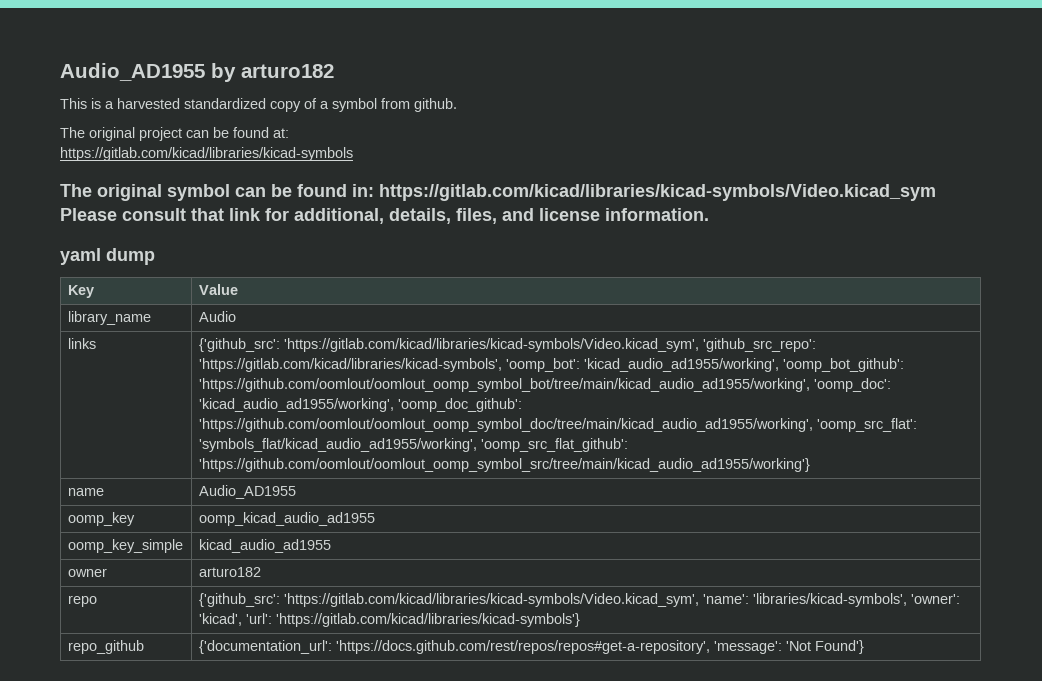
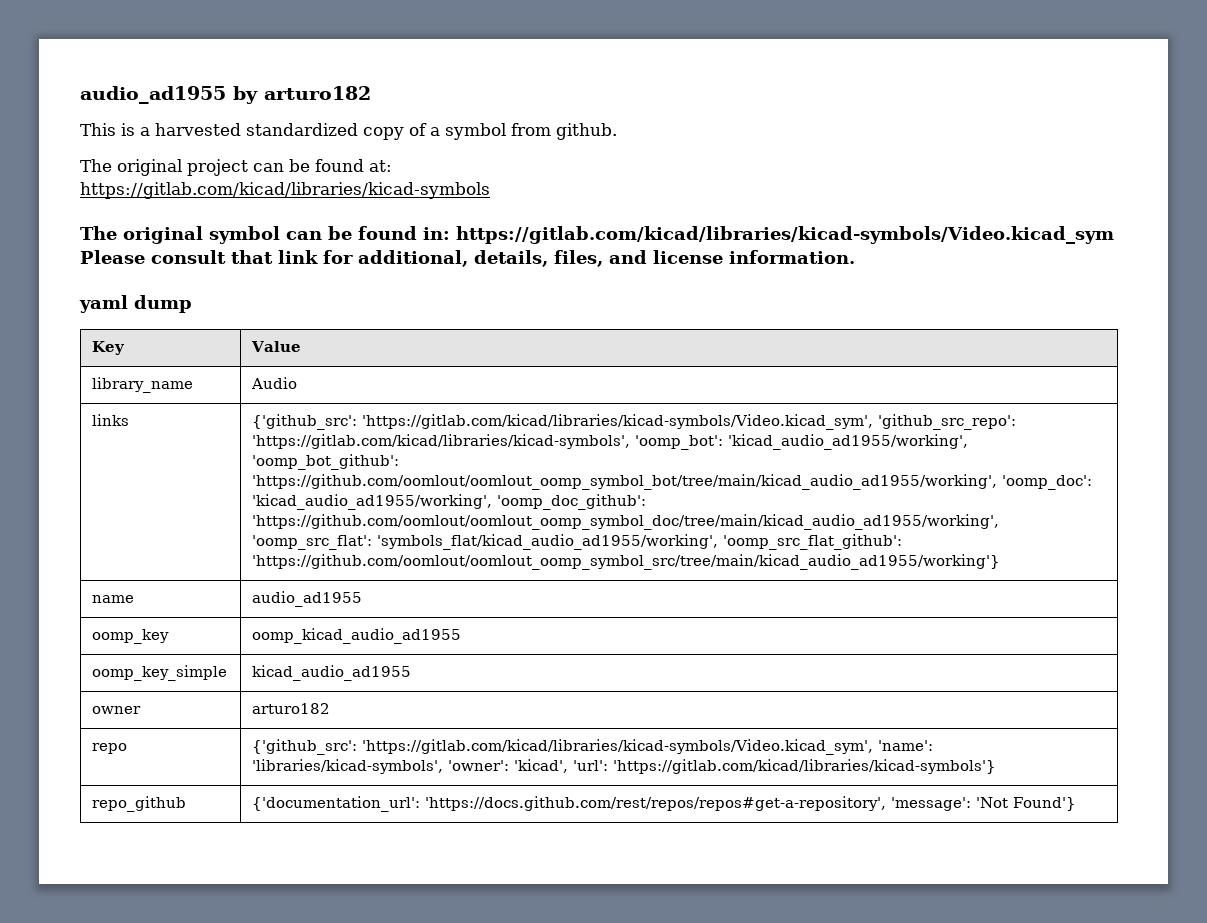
- Audio_AD1955 by arturo182
+ audio_ad1955 by arturo182
- name | Audio_AD1955
+ name | audio_ad1955

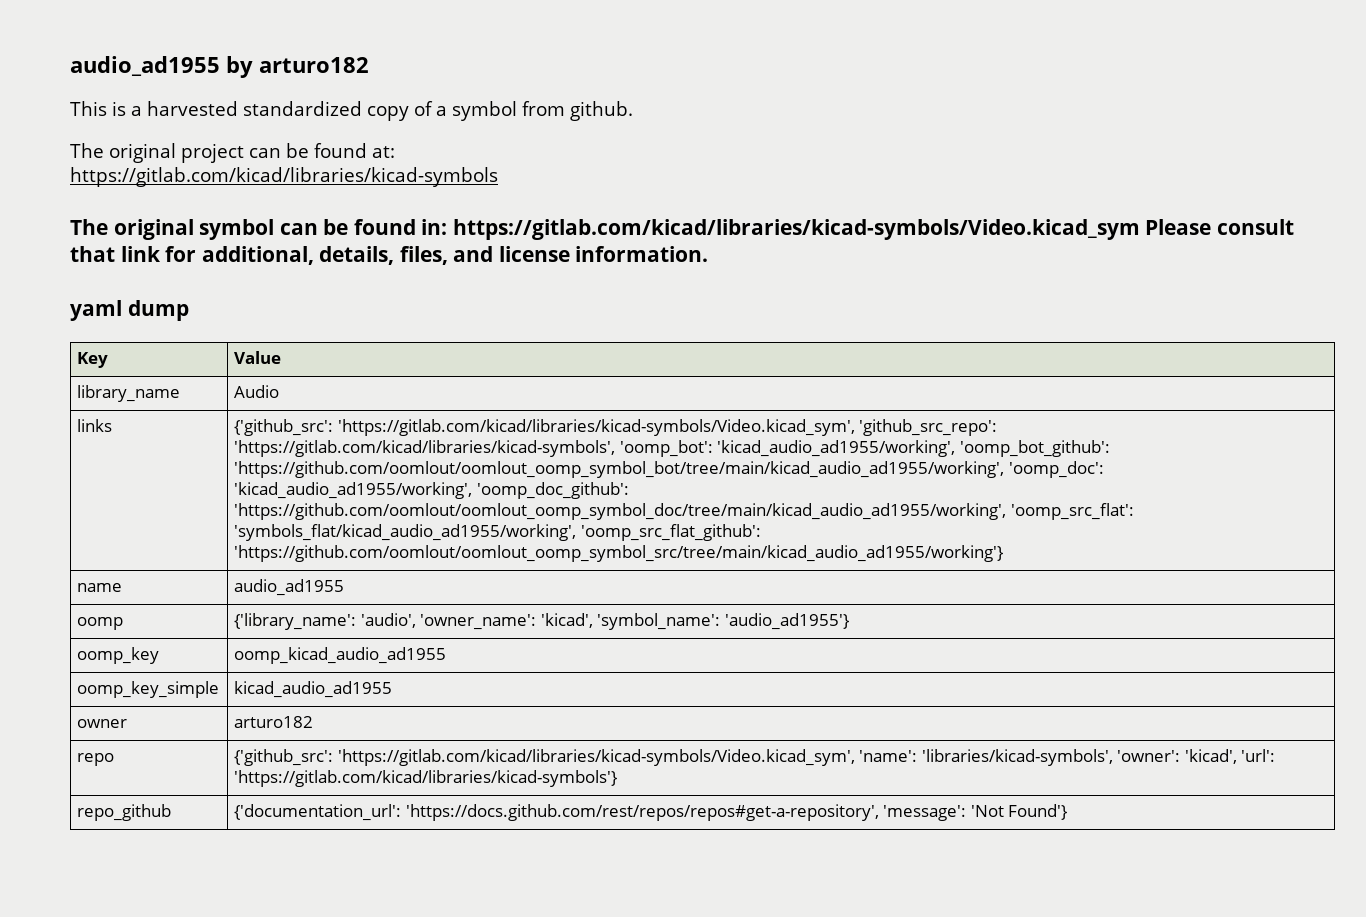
+ oomp | {'library_name': 'audio', 'owner_name': 'kicad', 'symbol_name': 'audio_ad1955'}

